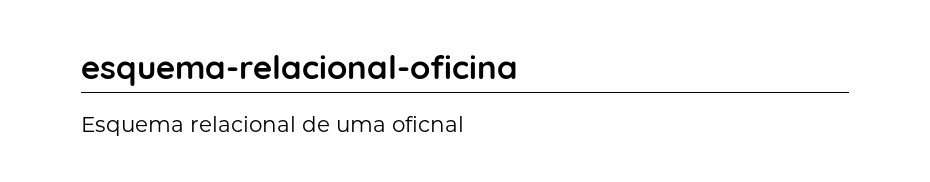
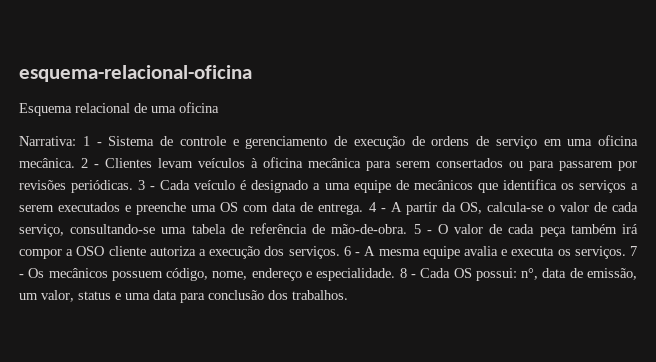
- Esquema relacional de uma oficnal
+ Esquema relacional de uma oficina
+ Narrativa: 1 - Sistema de controle e gerenciamento de execução de ordens de serviço em uma oficina mecânica. 2 - Clientes levam veículos à oficina mecânica para serem consertados ou para passarem por revisões periódicas. 3 - Cada veículo é designado a uma equipe de mecânicos que identifica os serviços a serem executados e preenche uma OS com data de entrega. 4 - A partir da OS, calcula-se o valor de cada serviço, consultando-se uma tabela de referência de mão-de-obra. 5 - O valor de cada peça também irá compor a OSO cliente autoriza a execução dos serviços. 6 - A mesma equipe avalia e executa os serviços. 7 - Os mecânicos possuem código, nome, endereço e especialidade. 8 - Cada OS possui: n°, data de emissão, um valor, status e uma data para conclusão dos trabalhos.

